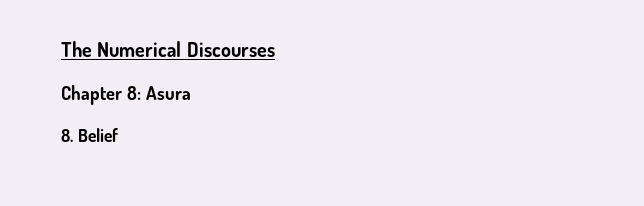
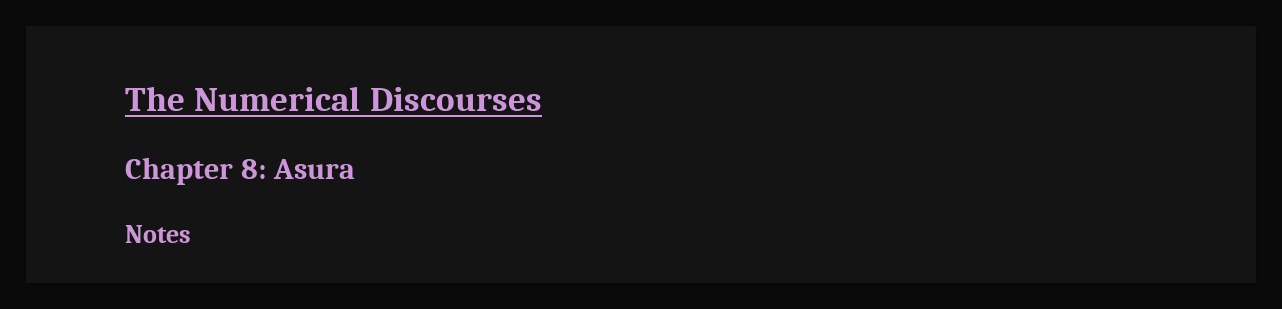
- 8. Belief
+ Notes

